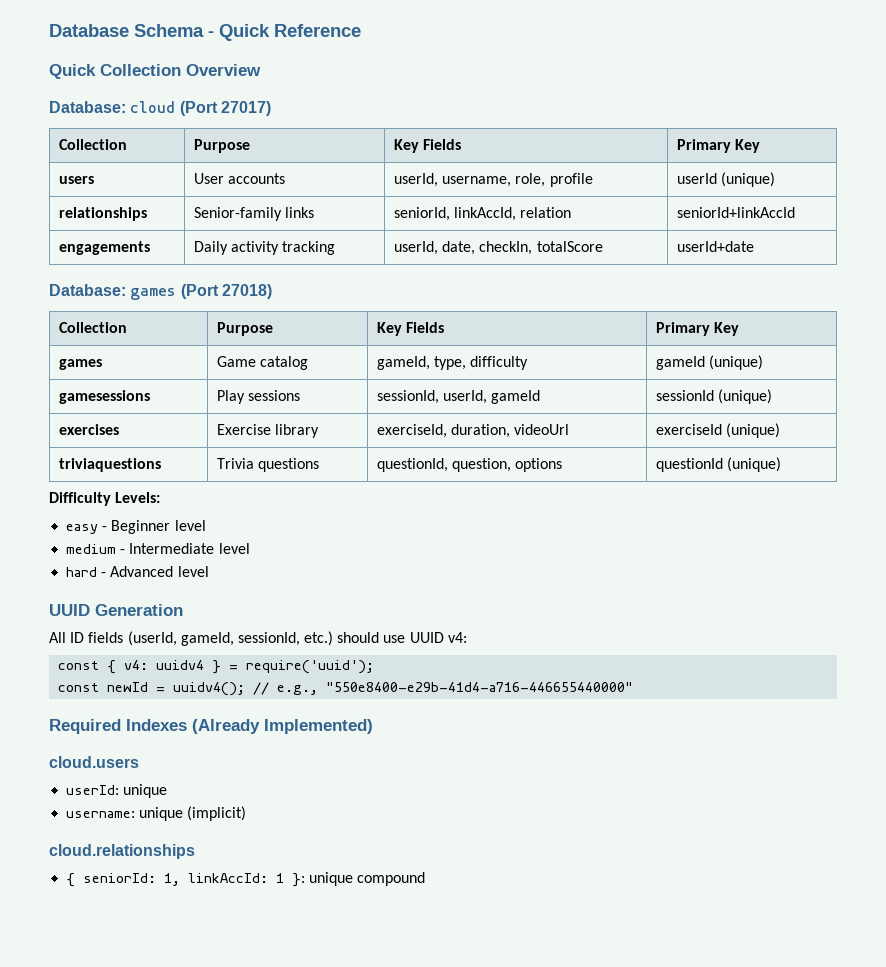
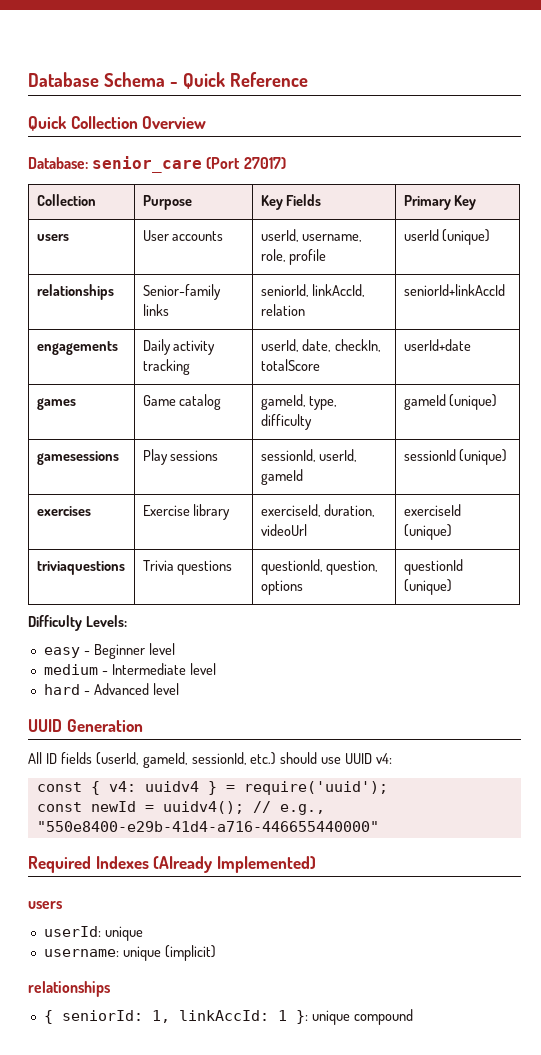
- Database: cloud (Port 27017)
+ Database: senior_care (Port 27017)
- Database: games (Port 27018)
- Collection | Purpose | Key Fields | Primary Key
  Required Indexes (Already Implemented)
- cloud.users
+ users
  username: unique (implicit)
- cloud.relationships
+ relationships

